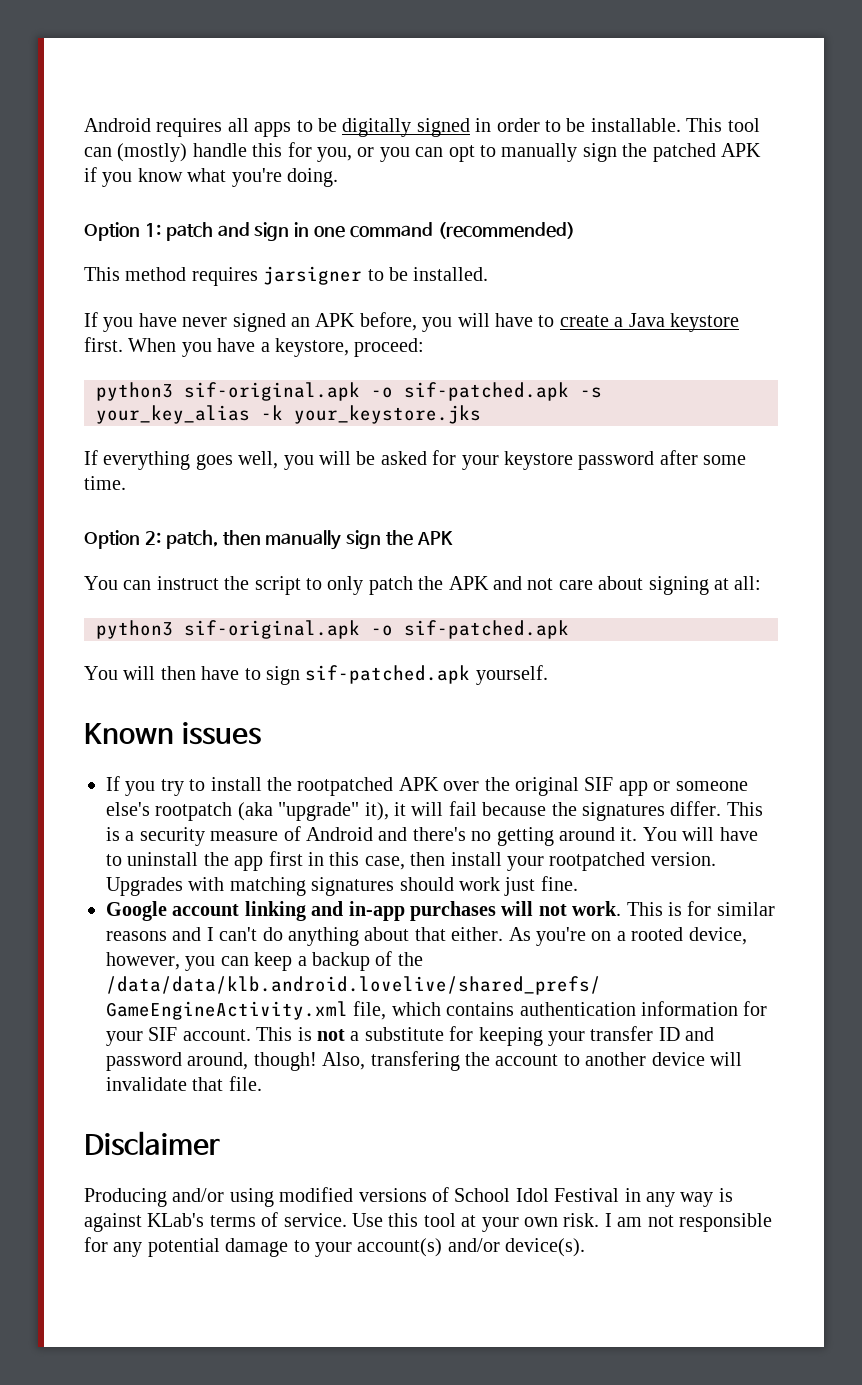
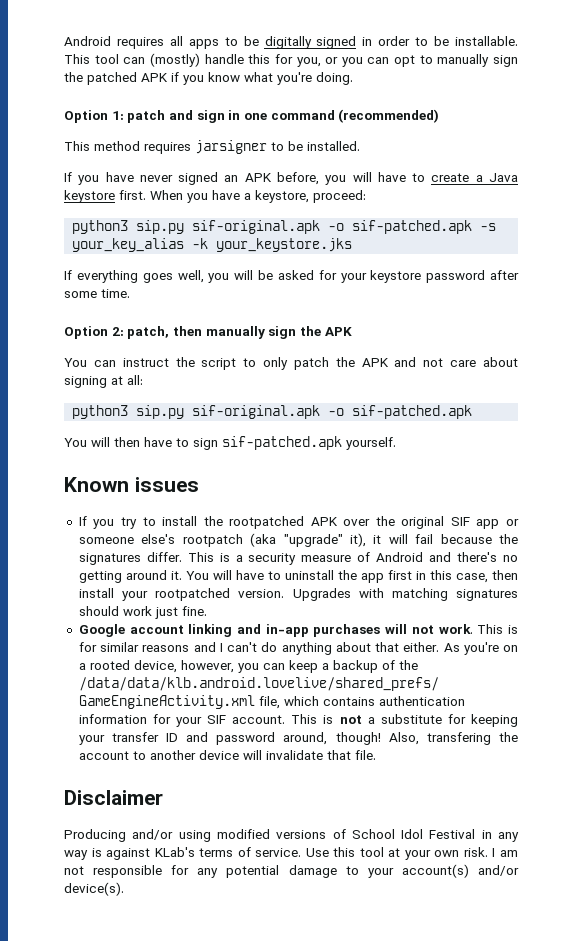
- python3 sif-original.apk -o sif-patched.apk -s your_key_alias -k your_keystore.jks
+ python3 sip.py sif-original.apk -o sif-patched.apk -s your_key_alias -k your_keystore.jks
  You can instruct the script to only patch the APK and not care about signing at all:
- python3 sif-original.apk -o sif-patched.apk
+ python3 sip.py sif-original.apk -o sif-patched.apk

